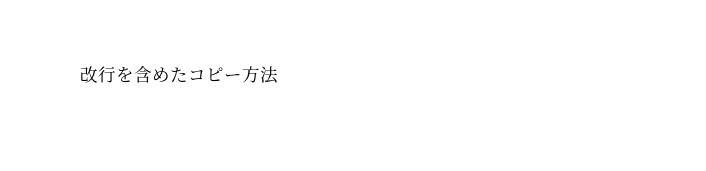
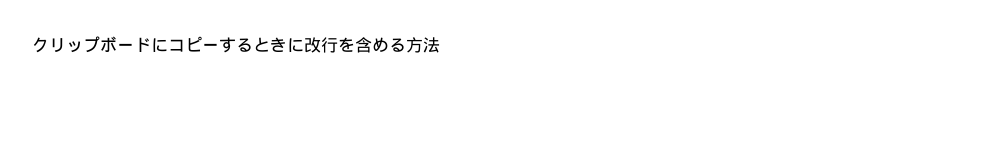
- 改行を含めたコピー方法
+ クリップボードにコピーするときに改行を含める方法

